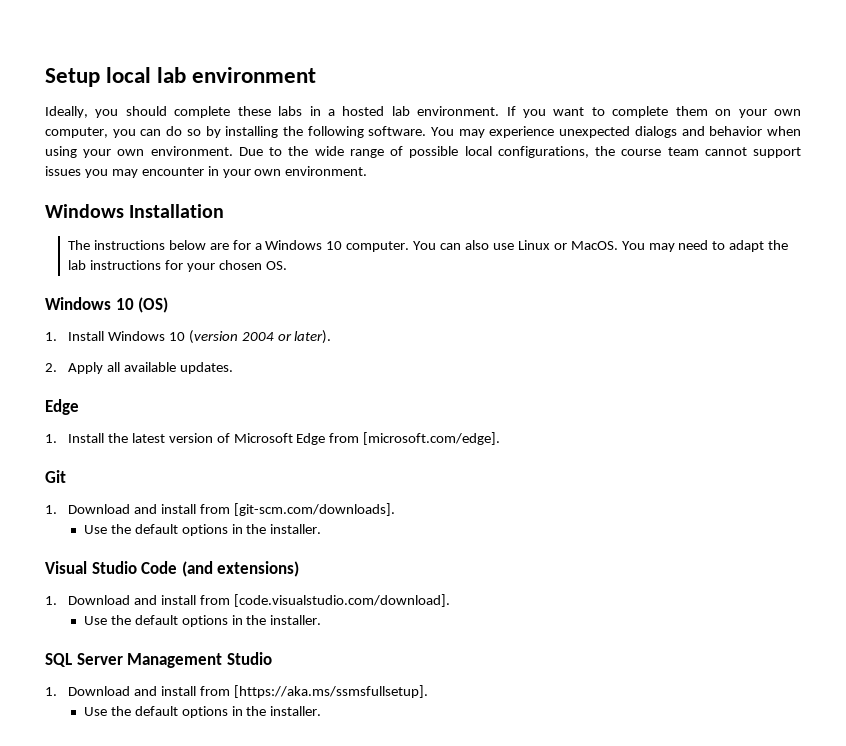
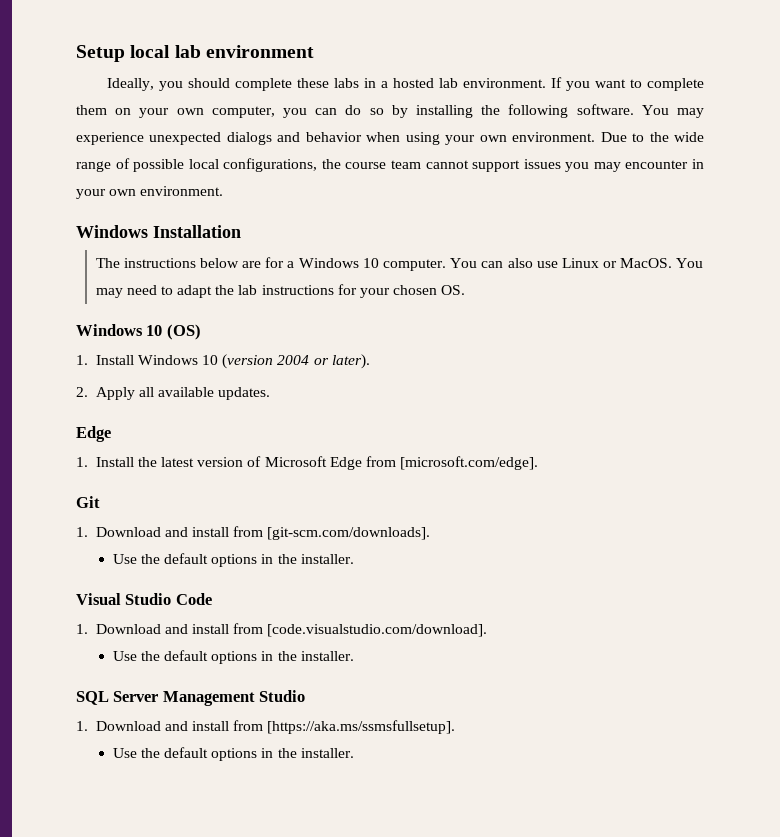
- Visual Studio Code (and extensions)
+ Visual Studio Code

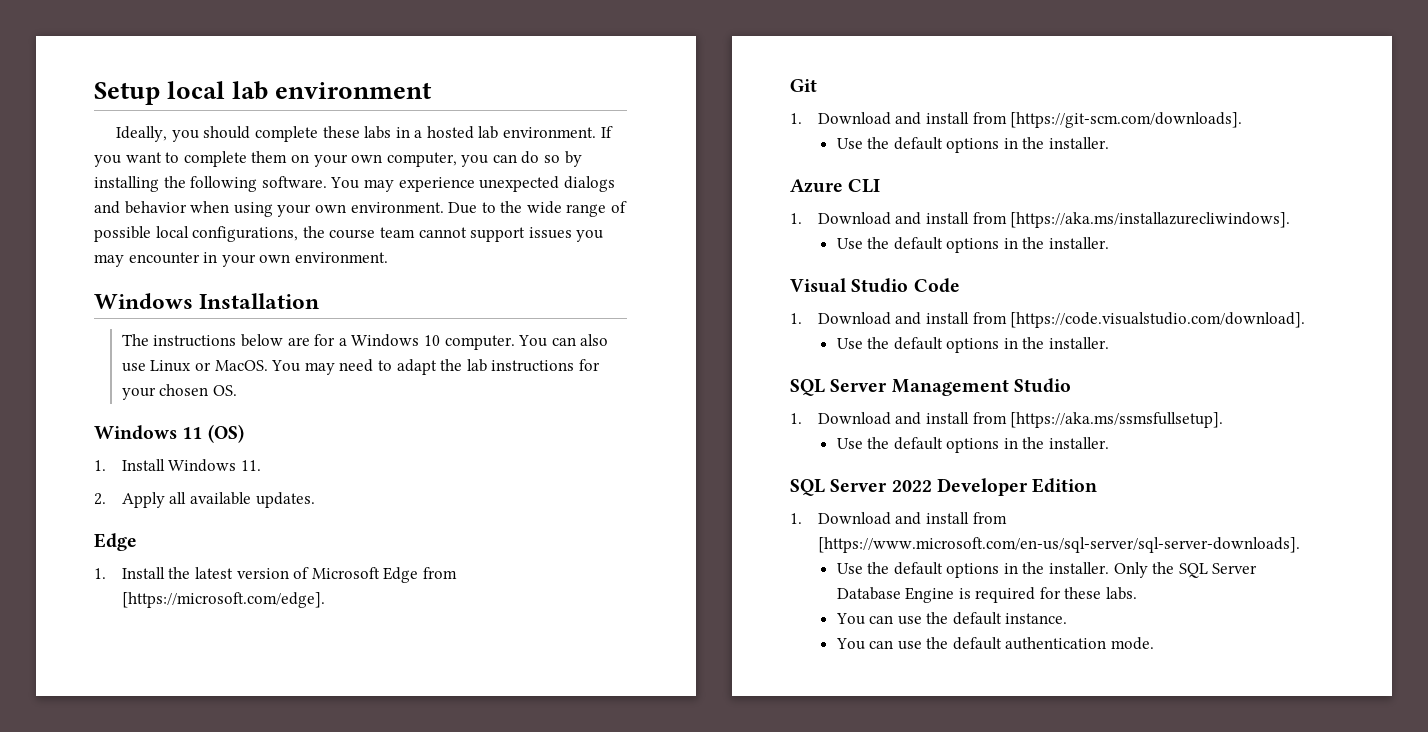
- Windows 10 (OS)
+ Windows 11 (OS)
- 1. Install Windows 10 (version 2004 or later).
+ 1. Install Windows 11.
- 1. Install the latest version of Microsoft Edge from [microsoft.com/edge].
+ 1. Install the latest version of Microsoft Edge from [https://microsoft.com/edge].
- 1. Download and install from [git-scm.com/downloads].
+ 1. Download and install from [https://git-scm.com/downloads].
+ Use the default options in the installer.
+ Azure CLI
+ 1. Download and install from [https://aka.ms/installazurecliwindows].
- 1. Download and install from [code.visualstudio.com/download].
+ 1. Download and install from [https://code.visualstudio.com/download].
+ SQL Server 2022 Developer Edition
+ 1. Download and install from [https://www.microsoft.com/en-us/sql-server/sql-server-downloads].
+ Use the default options in the installer. Only the SQL Server Database Engine is required for these labs.
+ You can use the default instance.
+ You can use the default authentication mode.

